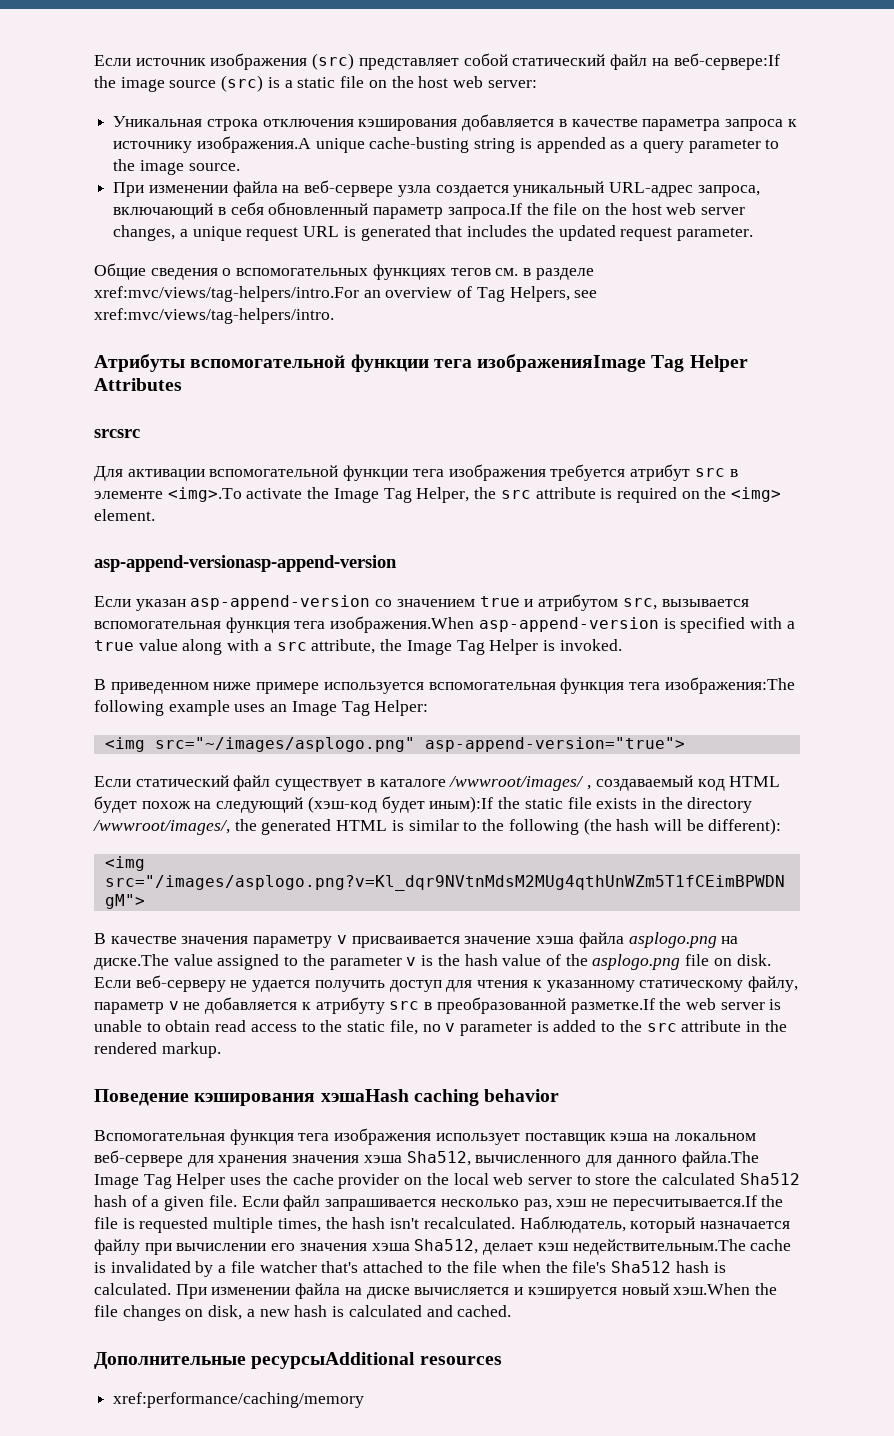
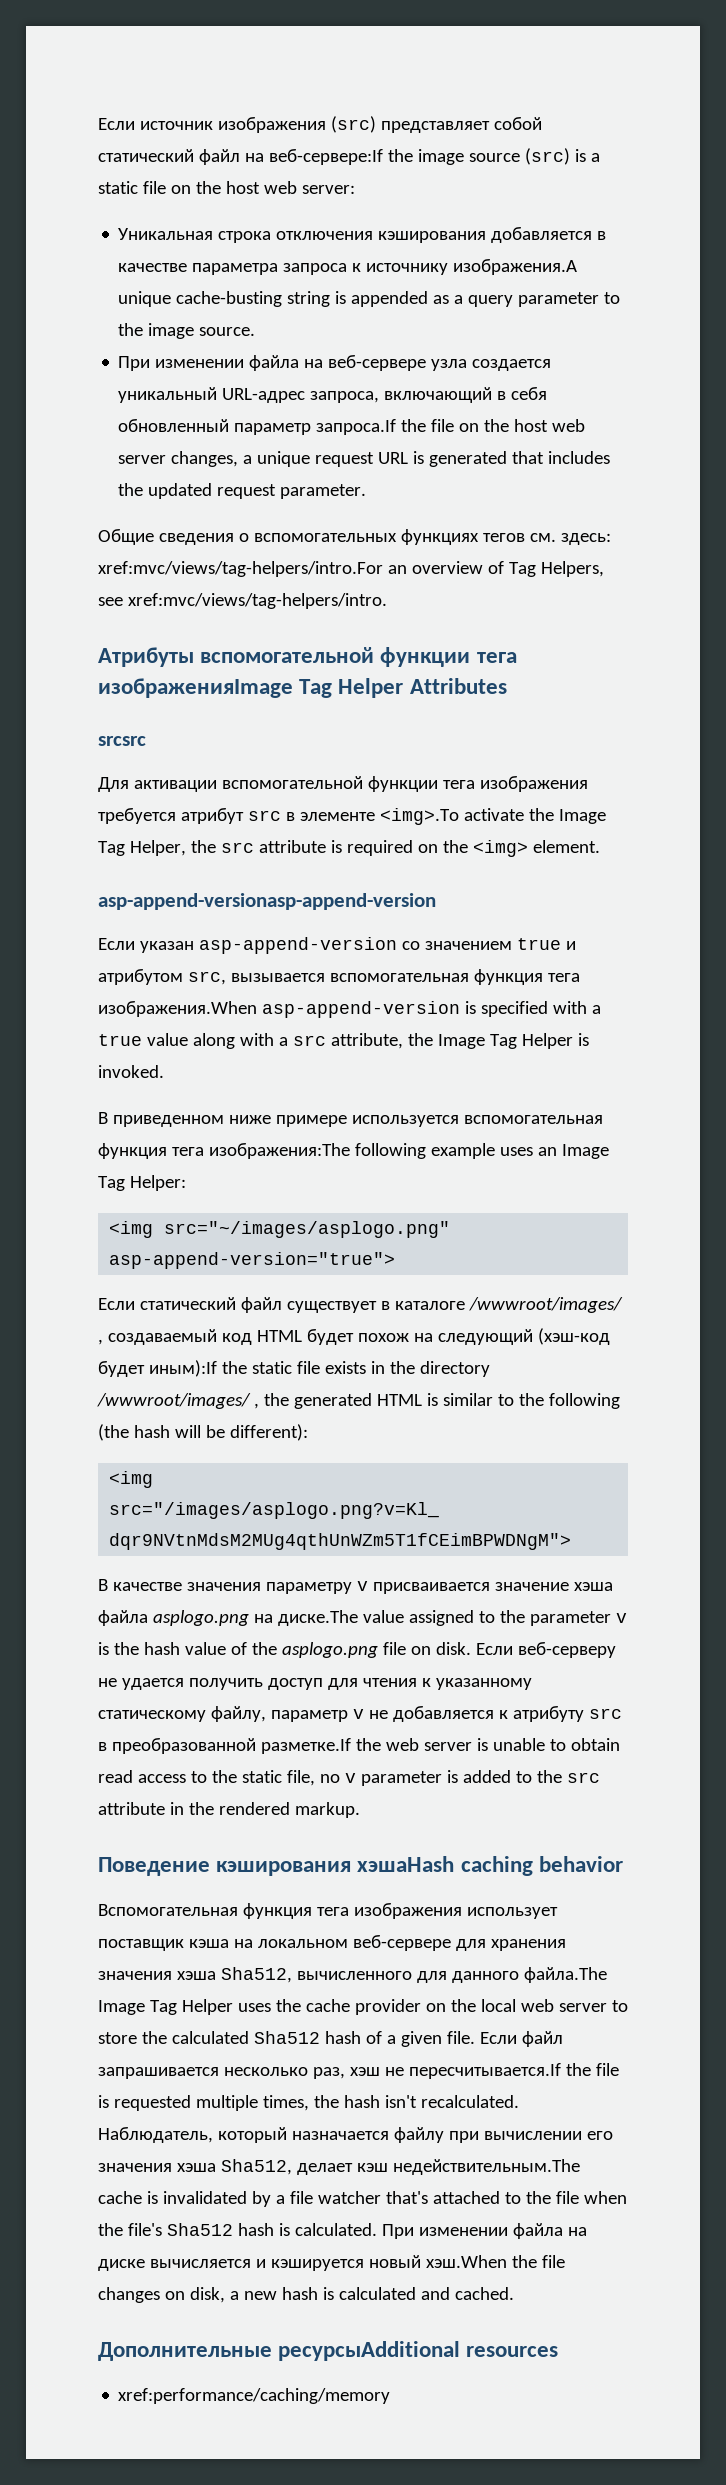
- Общие сведения о вспомогательных функциях тегов см. в разделе xref:mvc/views/tag-helpers/intro.For an overview of Tag Helpers, see xref:mvc/views/tag-helpers/intro.
+ Общие сведения о вспомогательных функциях тегов см. здесь: xref:mvc/views/tag-helpers/intro.For an overview of Tag Helpers, see xref:mvc/views/tag-helpers/intro.
- Если статический файл существует в каталоге /wwwroot/images/ , создаваемый код HTML будет похож на следующий (хэш-код будет иным):If the static file exists in the directory /wwwroot/images/, the generated HTML is similar to the following (the hash will be different):
+ Если статический файл существует в каталоге /wwwroot/images/ , создаваемый код HTML будет похож на следующий (хэш-код будет иным):If the static file exists in the directory /wwwroot/images/ , the generated HTML is similar to the following (the hash will be different):

